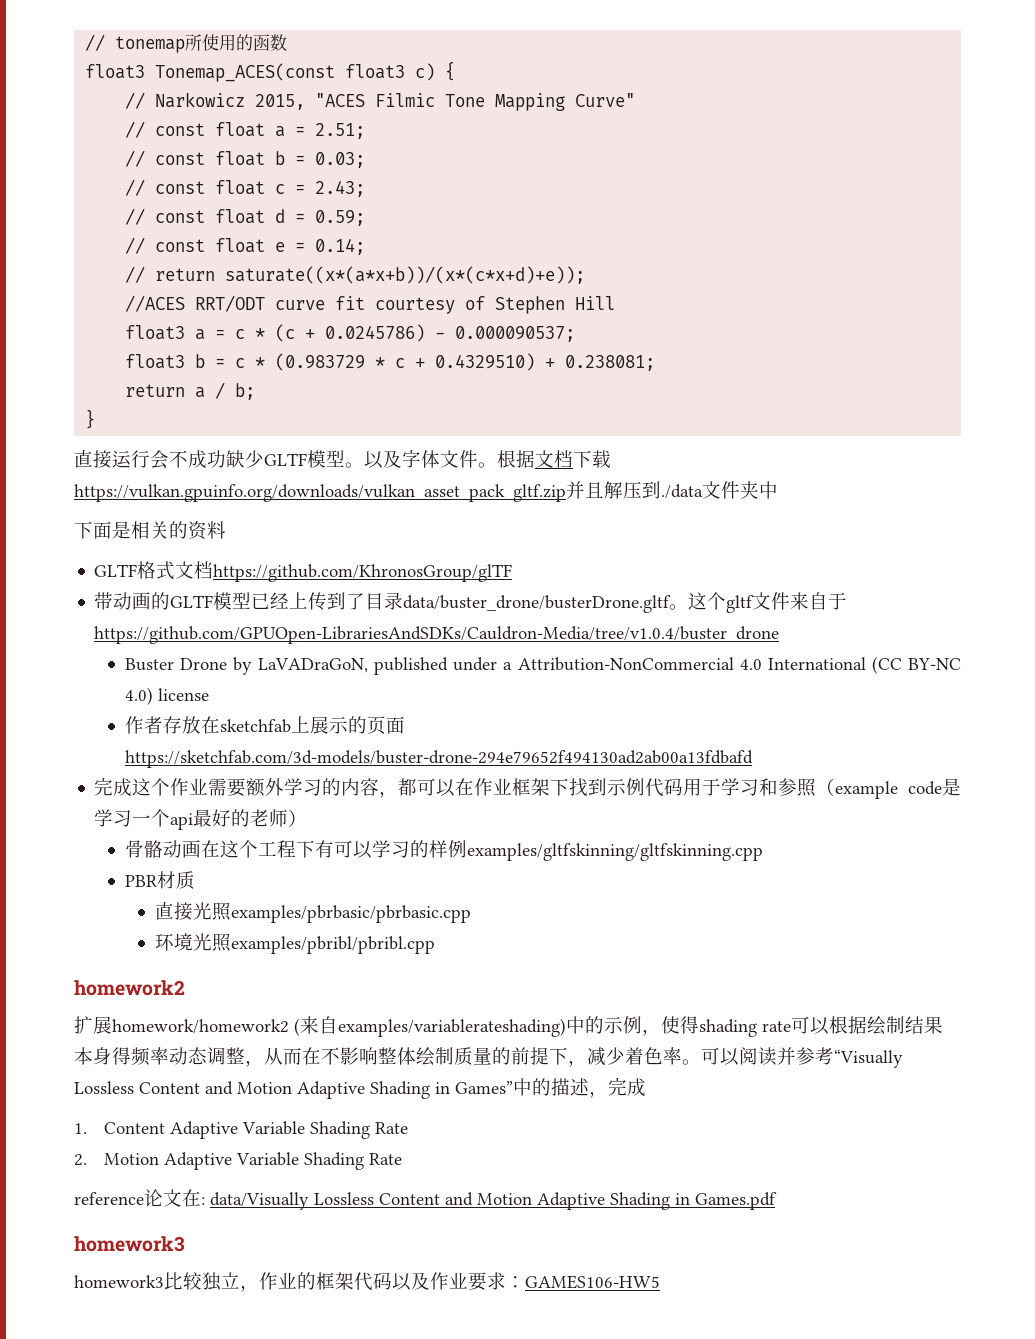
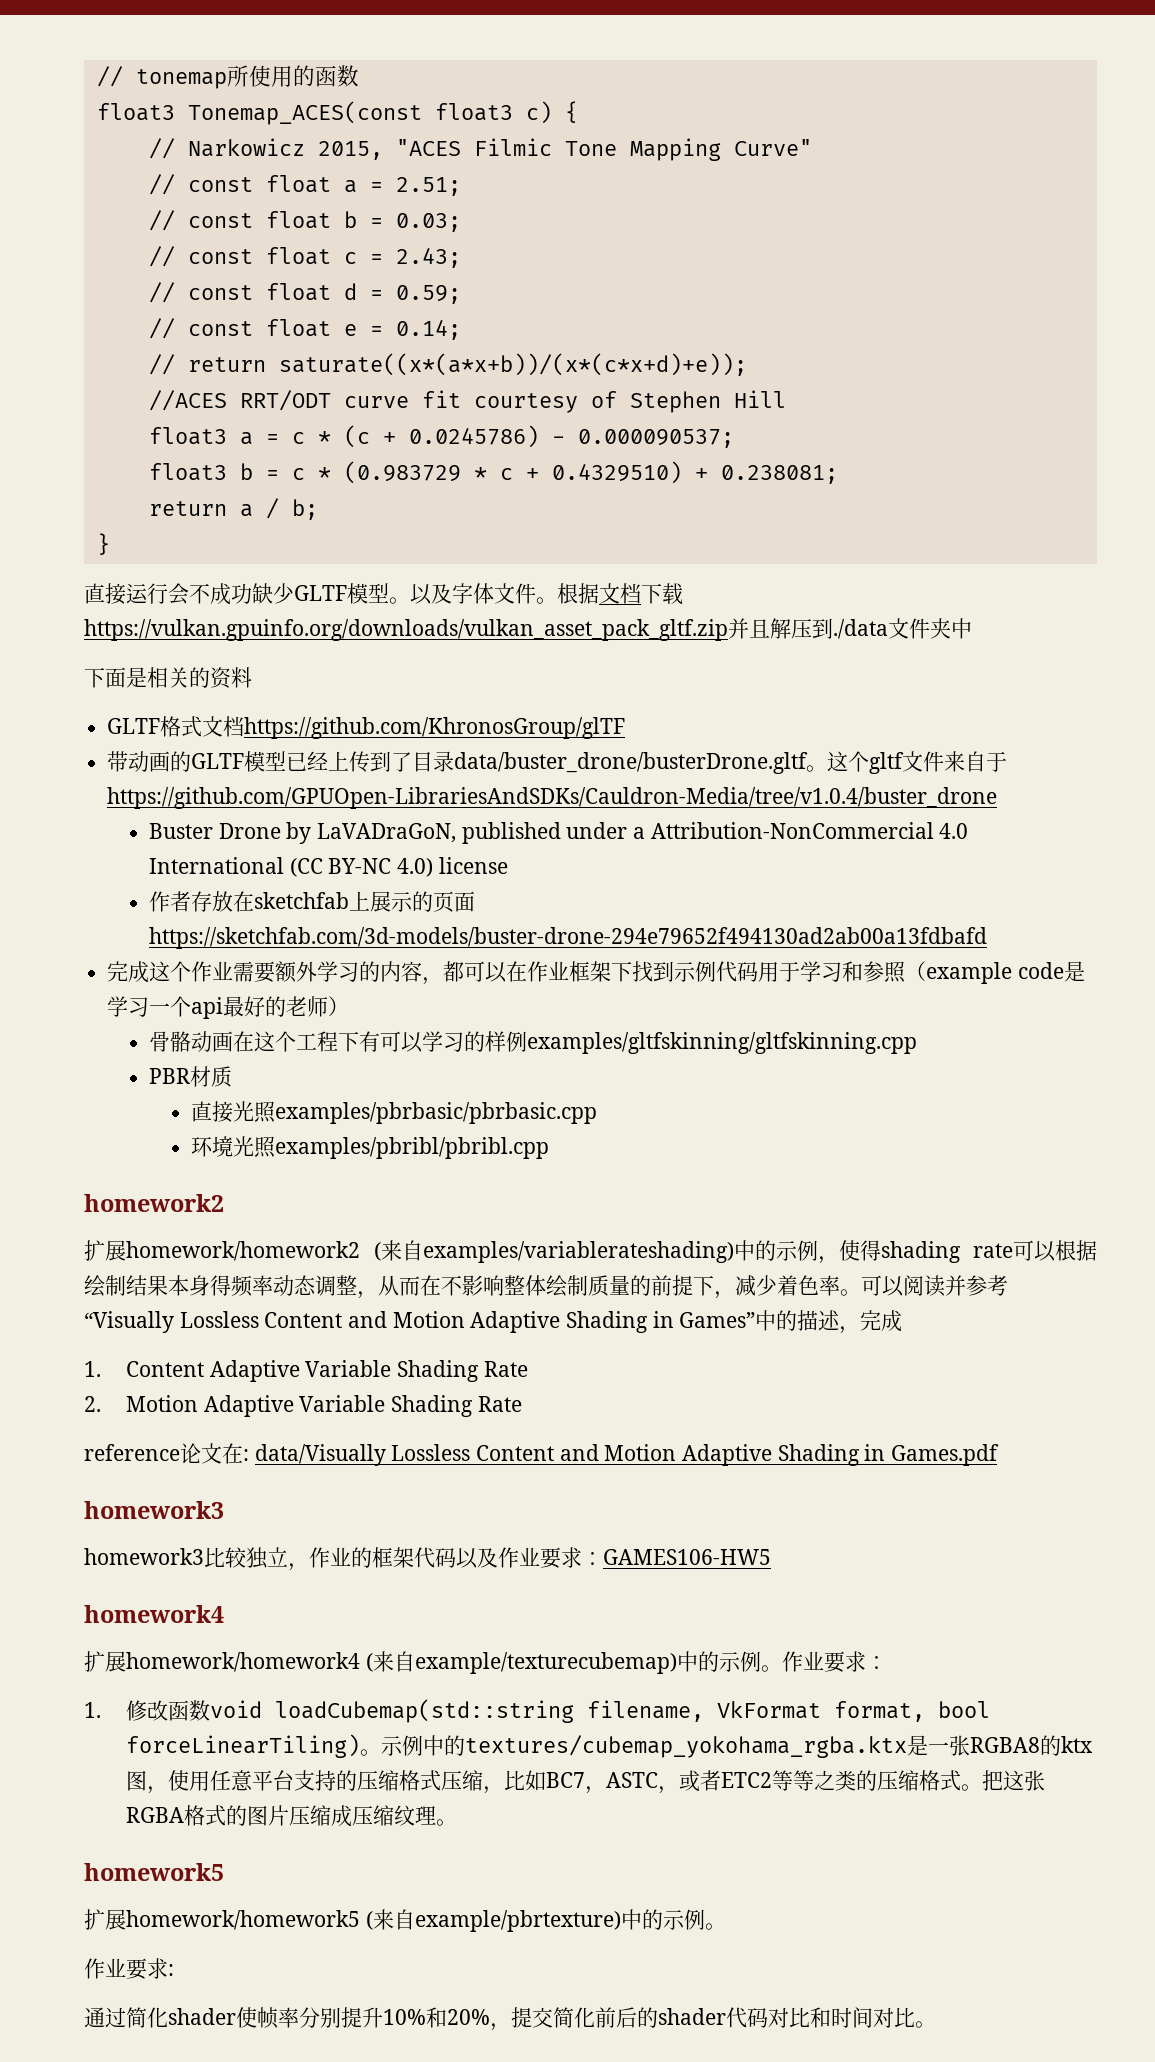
+ homework4
+ 扩展homework/homework4 (来自example/texturecubemap)中的示例。作业要求：
+ 1.修改函数void loadCubemap(std::string filename, VkFormat format, bool forceLinearTiling)。示例中的textures/cubemap_yokohama_rgba.ktx是一张RGBA8的ktx图，使用任意平台支持的压缩格式压缩，比如BC7，ASTC，或者ETC2等等之类的压缩格式。把这张RGBA格式的图片压缩成压缩纹理。
+ homework5
+ 扩展homework/homework5 (来自example/pbrtexture)中的示例。
+ 作业要求:
+ 通过简化shader使帧率分别提升10%和20%，提交简化前后的shader代码对比和时间对比。

